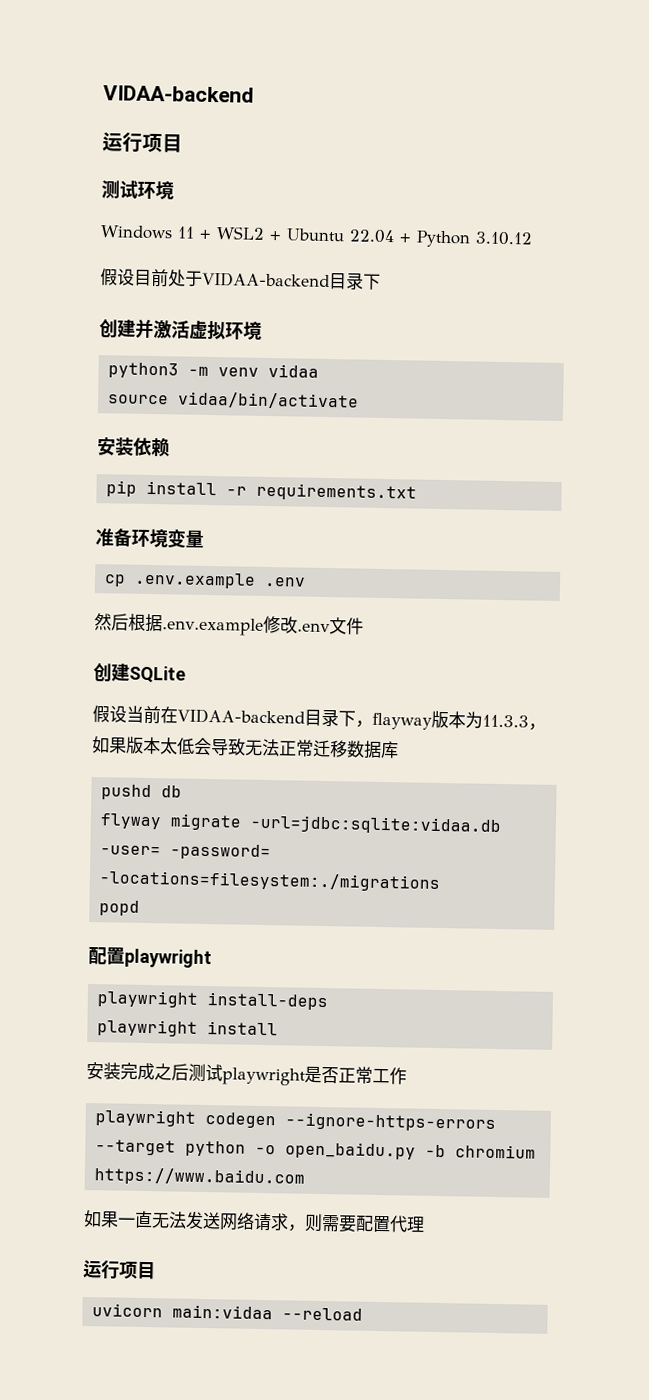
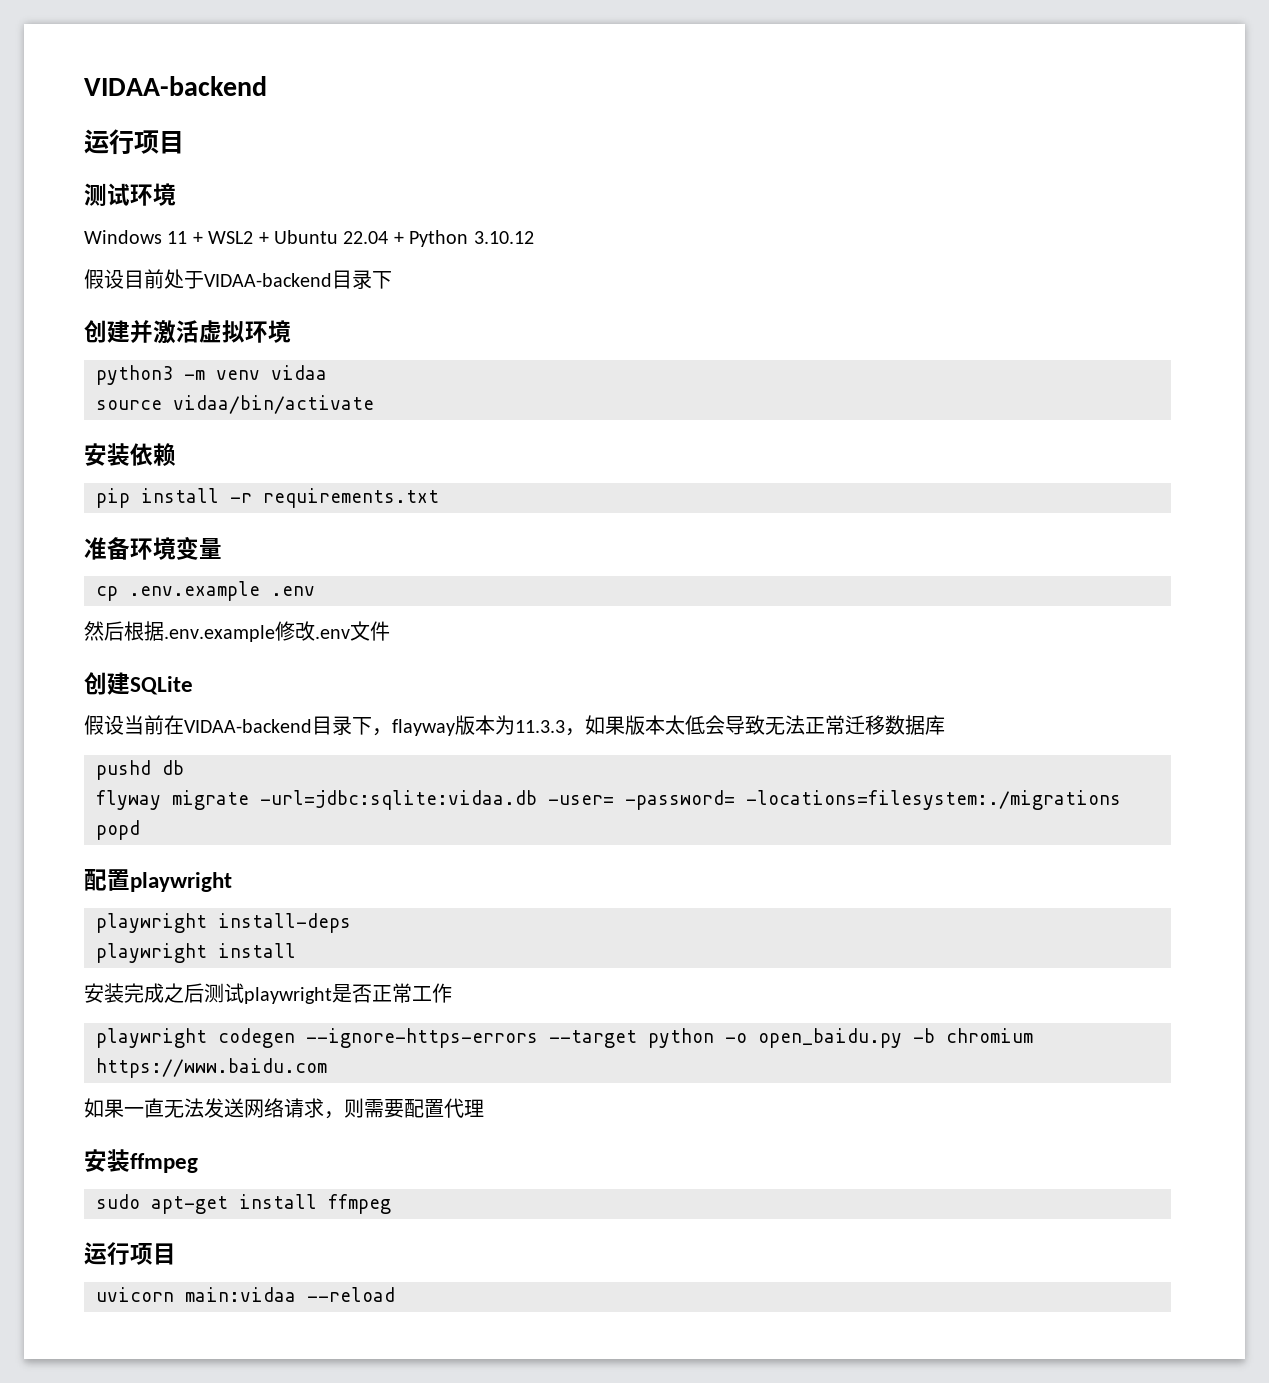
+ 安装ffmpeg
+ sudo apt-get install ffmpeg

